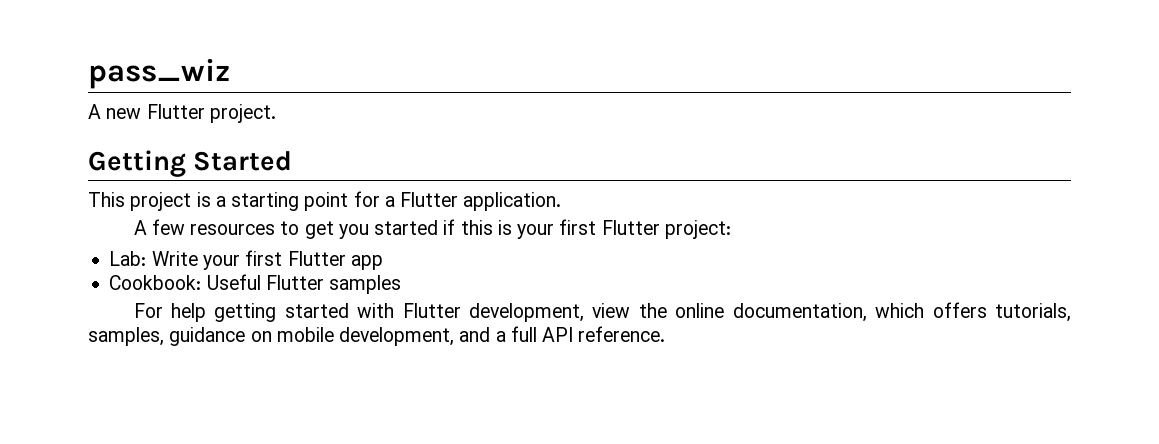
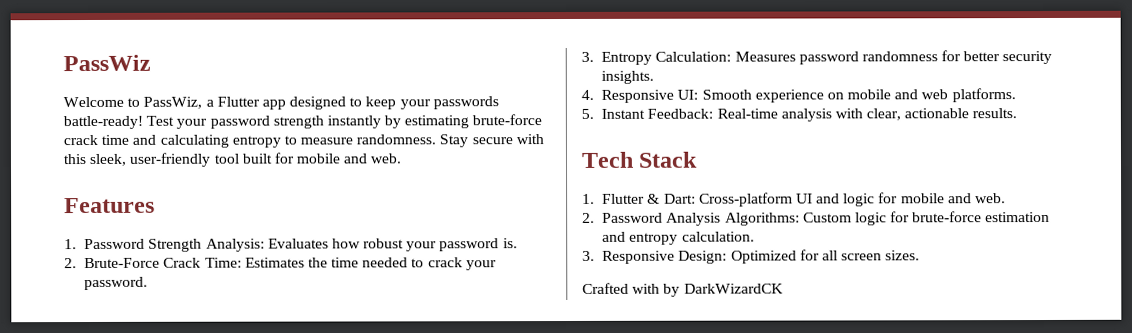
- pass_wiz
- A new Flutter project.
- Getting Started
- This project is a starting point for a Flutter application.
- A few resources to get you started if this is your first Flutter project:
- Lab: Write your first Flutter app
- Cookbook: Useful Flutter samples
- For help getting started with Flutter development, view the online documentation, which offers tutorials, samples, guidance on mobile development, and a full API reference.
+ PassWiz
+ Welcome to PassWiz, a Flutter app designed to keep your passwords battle-ready! Test your password strength instantly by estimating brute-force crack time and calculating entropy to measure randomness. Stay secure with this sleek, user-friendly tool built for mobile and web.
+ Features
+ 1. Password Strength Analysis: Evaluates how robust your password is.
+ 2. Brute-Force Crack Time: Estimates the time needed to crack your password.
+ 3. Entropy Calculation: Measures password randomness for better security insights.
+ 4. Responsive UI: Smooth experience on mobile and web platforms.
+ 5. Instant Feedback: Real-time analysis with clear, actionable results.
+ Tech Stack
+ 1. Flutter & Dart: Cross-platform UI and logic for mobile and web.
+ 2. Password Analysis Algorithms: Custom logic for brute-force estimation and entropy calculation.
+ 3. Responsive Design: Optimized for all screen sizes.
+ Crafted with by DarkWizardCK

